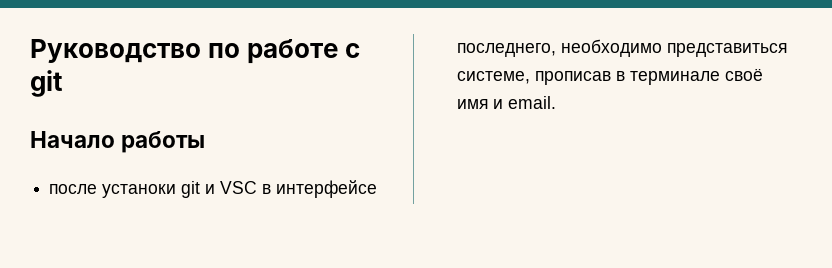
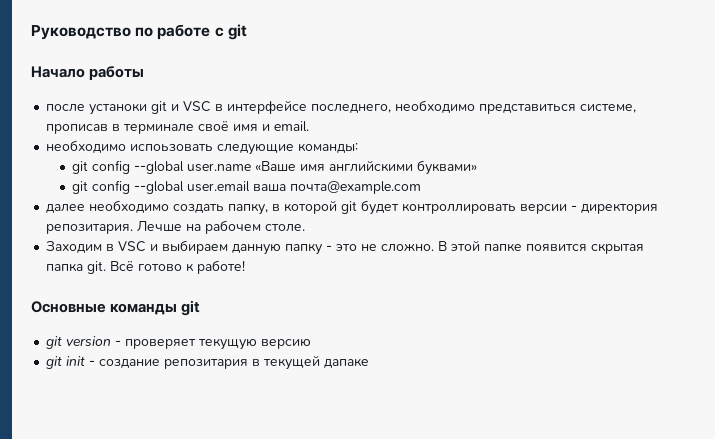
+ необходимо испоьзовать следующие команды:
+ git config --global user.name «Ваше имя английскими буквами»
+ git config --global user.email ваша почта@example.com
+ далее необходимо создать папку, в которой git будет контроллировать версии - директория репозитария. Лечше на рабочем столе.
+ Заходим в VSC и выбираем данную папку - это не сложно. В этой папке появится скрытая папка git. Всё готово к работе!
+ Основные команды git
+ git version - проверяет текущую версию
+ git init - создание репозитария в текущей дапаке

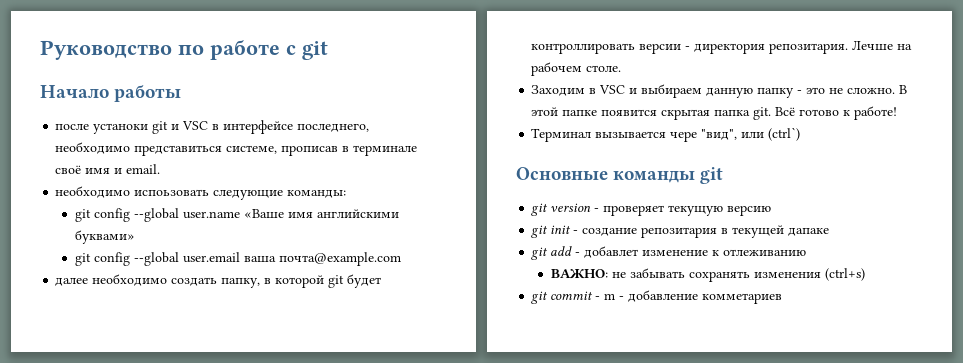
+ Терминал вызывается чере "вид", или (ctrl`)
+ git add - добавлет изменение к отлеживанию
+ ВАЖНО: не забывать сохранять изменения (ctrl+s)
+ git commit - m - добавление комметариев

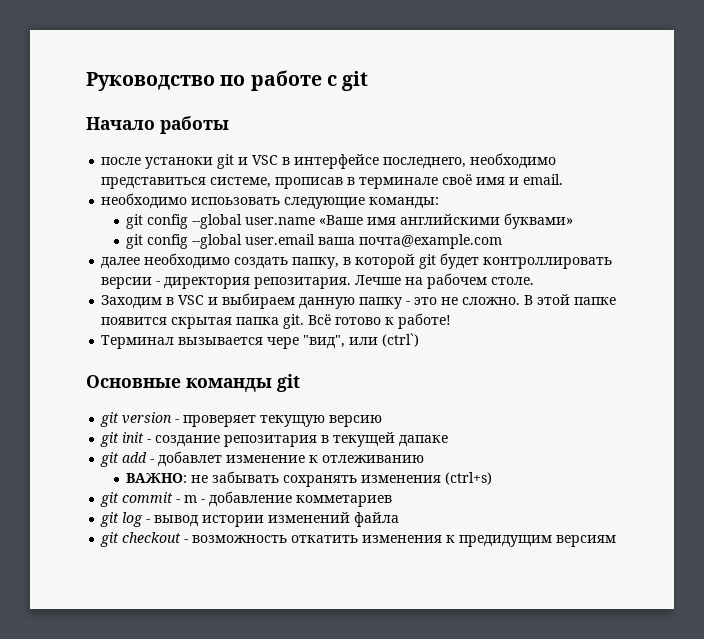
+ git log - вывод истории изменений файла
+ git checkout - возможность откатить изменения к предидущим версиям

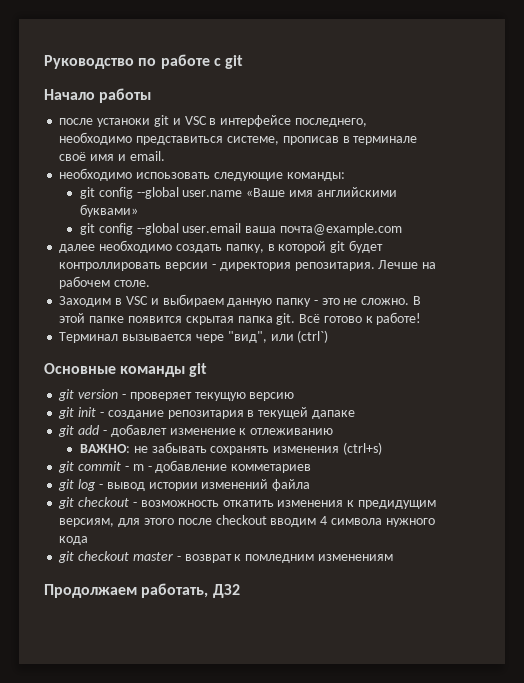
- git checkout - возможность откатить изменения к предидущим версиям
+ git checkout - возможность откатить изменения к предидущим версиям, для этого после checkout вводим 4 символа нужного кода
+ git checkout master - возврат к помледним изменениям
+ Продолжаем работать, ДЗ2

